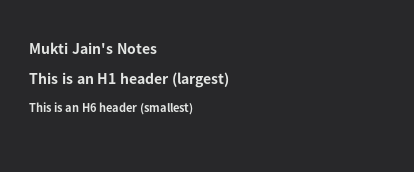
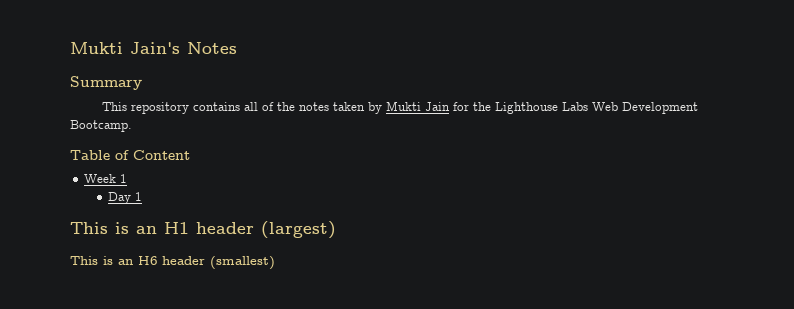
+ Summary
+ This repository contains all of the notes taken by Mukti Jain for the Lighthouse Labs Web Development Bootcamp.
+ Table of Content
+ Week 1
+ Day 1

